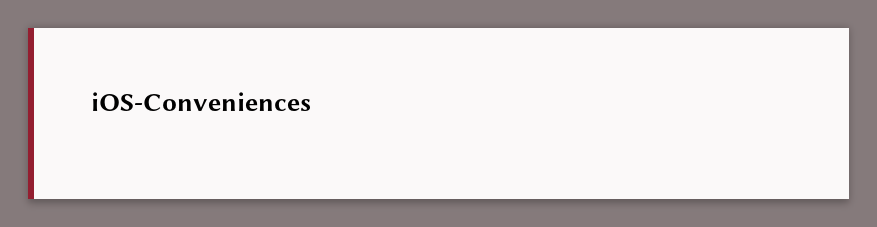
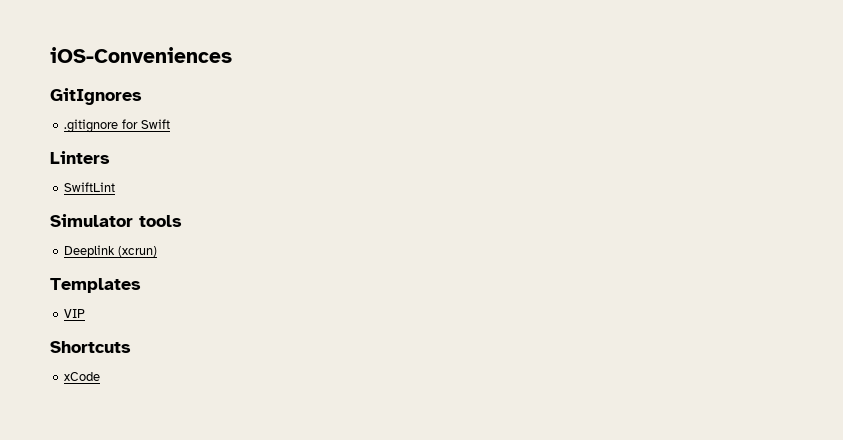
+ GitIgnores
+ .gitignore for Swift
+ Linters
+ SwiftLint
+ Simulator tools
+ Deeplink (xcrun)
+ Templates
+ VIP
+ Shortcuts
+ xCode

